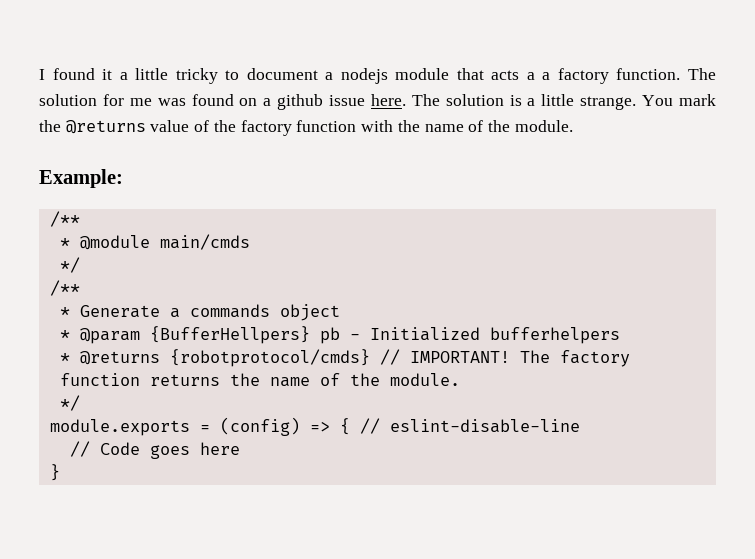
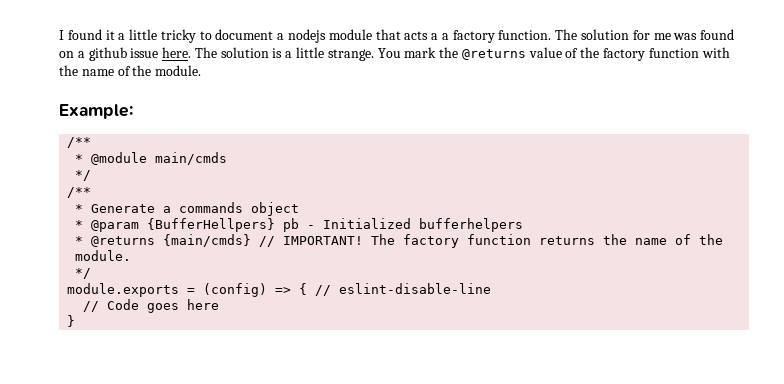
- * @returns {robotprotocol/cmds} // IMPORTANT!
+ * @returns {main/cmds} // IMPORTANT!

